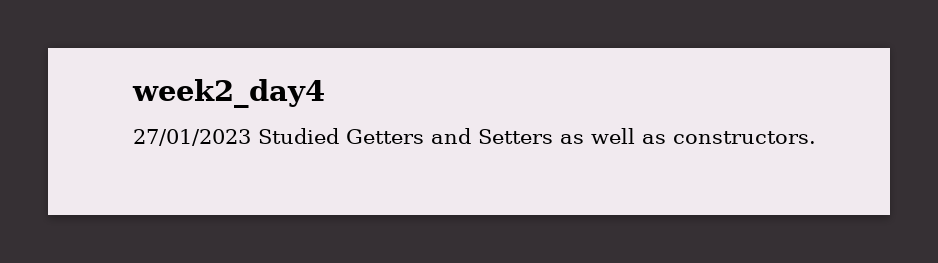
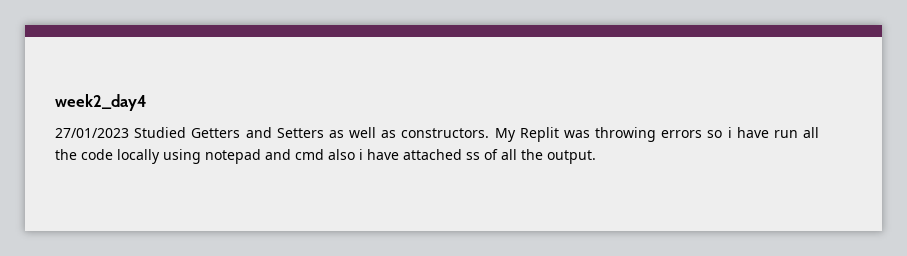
+ My Replit was throwing errors so i have run all the code locally using notepad and cmd also i have attached ss of all the output.

